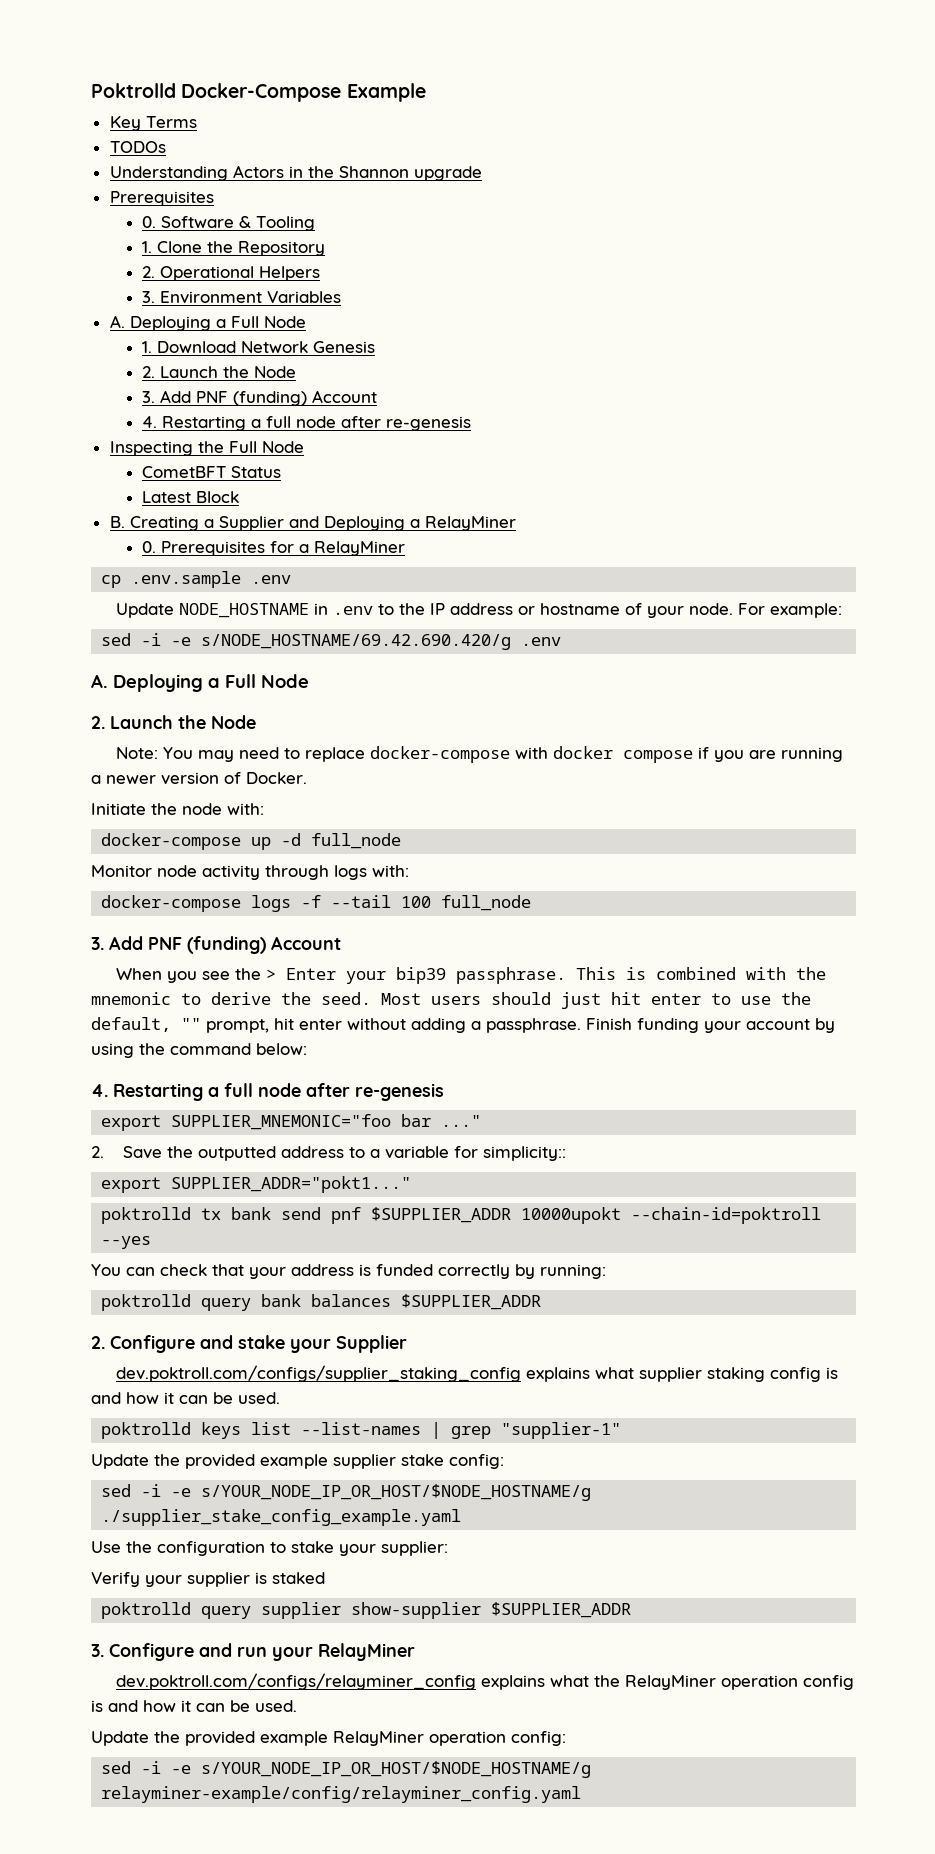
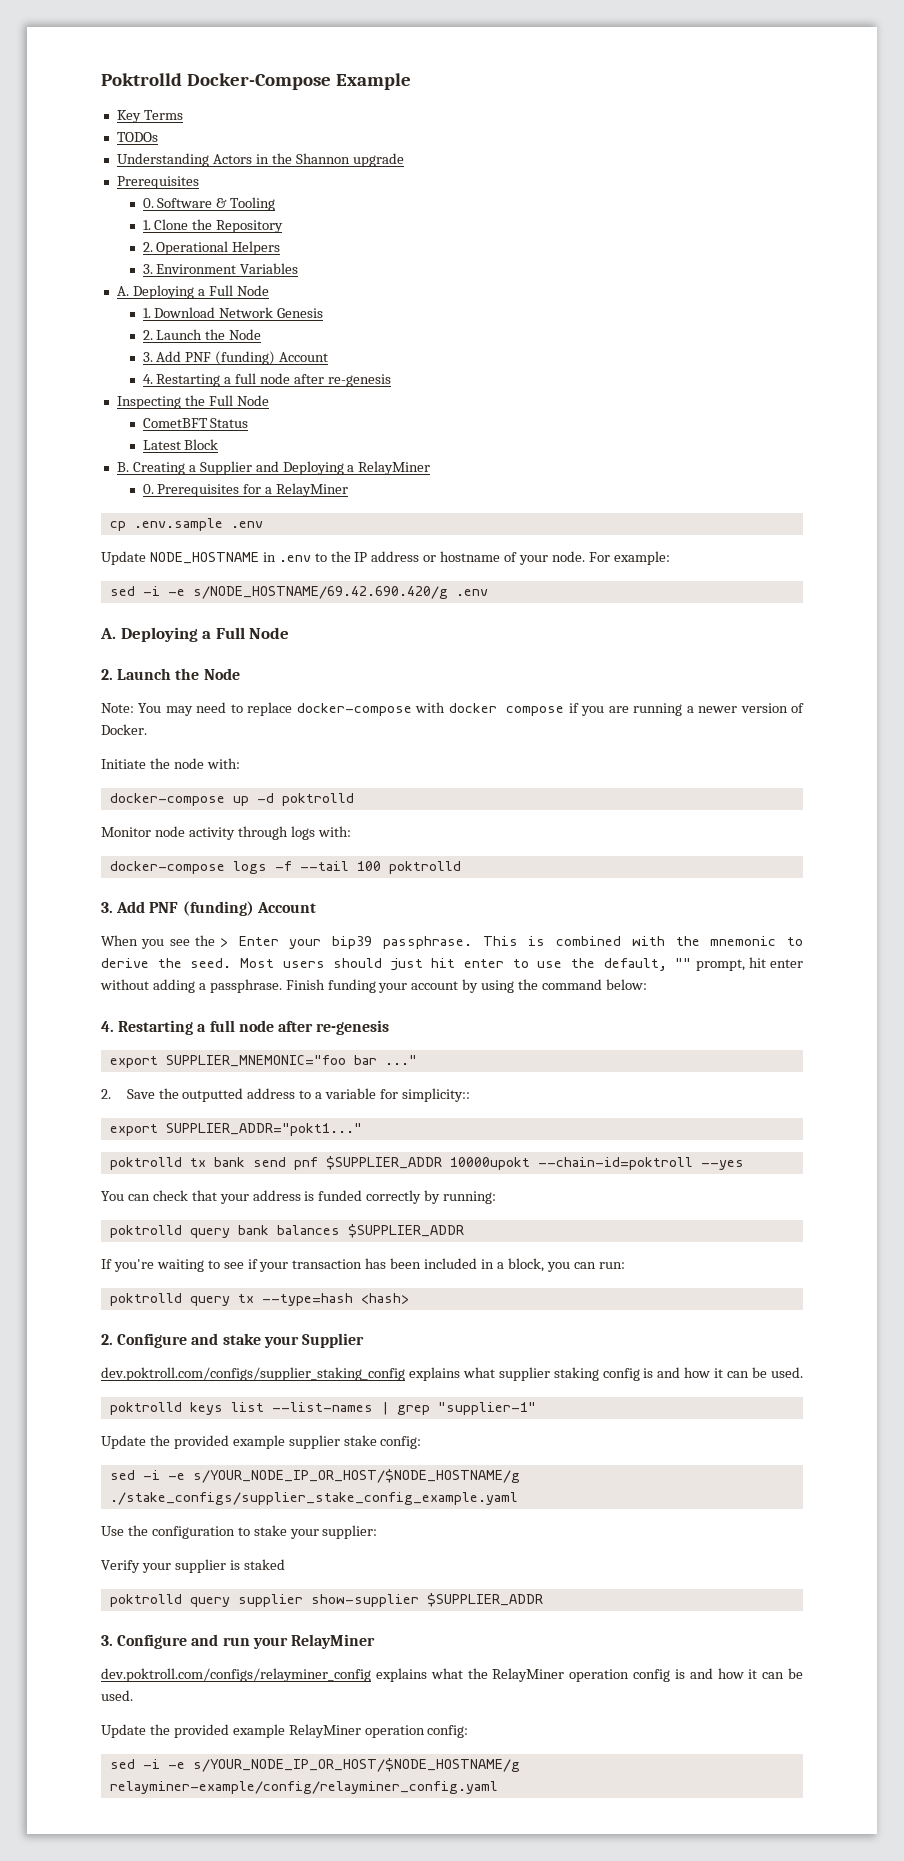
- docker-compose up -d full_node
+ docker-compose up -d poktrolld
- docker-compose logs -f --tail 100 full_node
+ docker-compose logs -f --tail 100 poktrolld
+ If you're waiting to see if your transaction has been included in a block, you can run:
+ poktrolld query tx --type=hash <hash>
- sed -i -e s/YOUR_NODE_IP_OR_HOST/$NODE_HOSTNAME/g ./supplier_stake_config_example.yaml
+ sed -i -e s/YOUR_NODE_IP_OR_HOST/$NODE_HOSTNAME/g ./stake_configs/supplier_stake_config_example.yaml

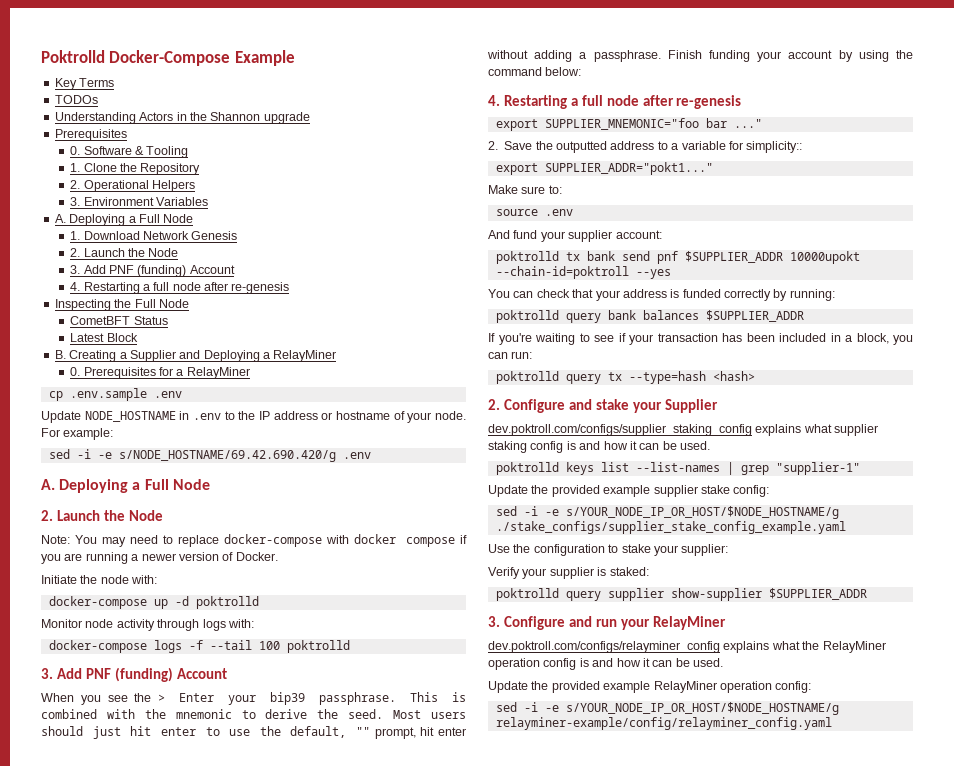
+ Make sure to:
+ source .env
+ And fund your supplier account:
- Verify your supplier is staked
+ Verify your supplier is staked:

